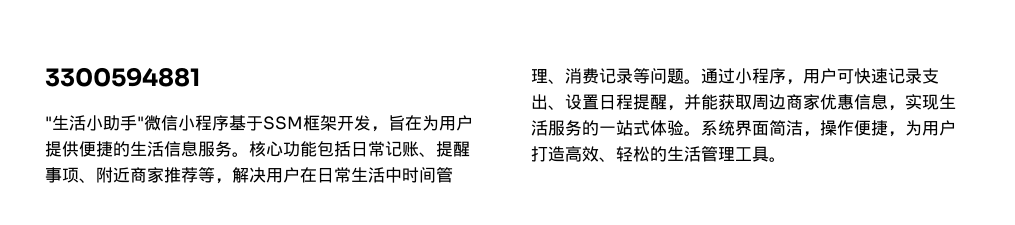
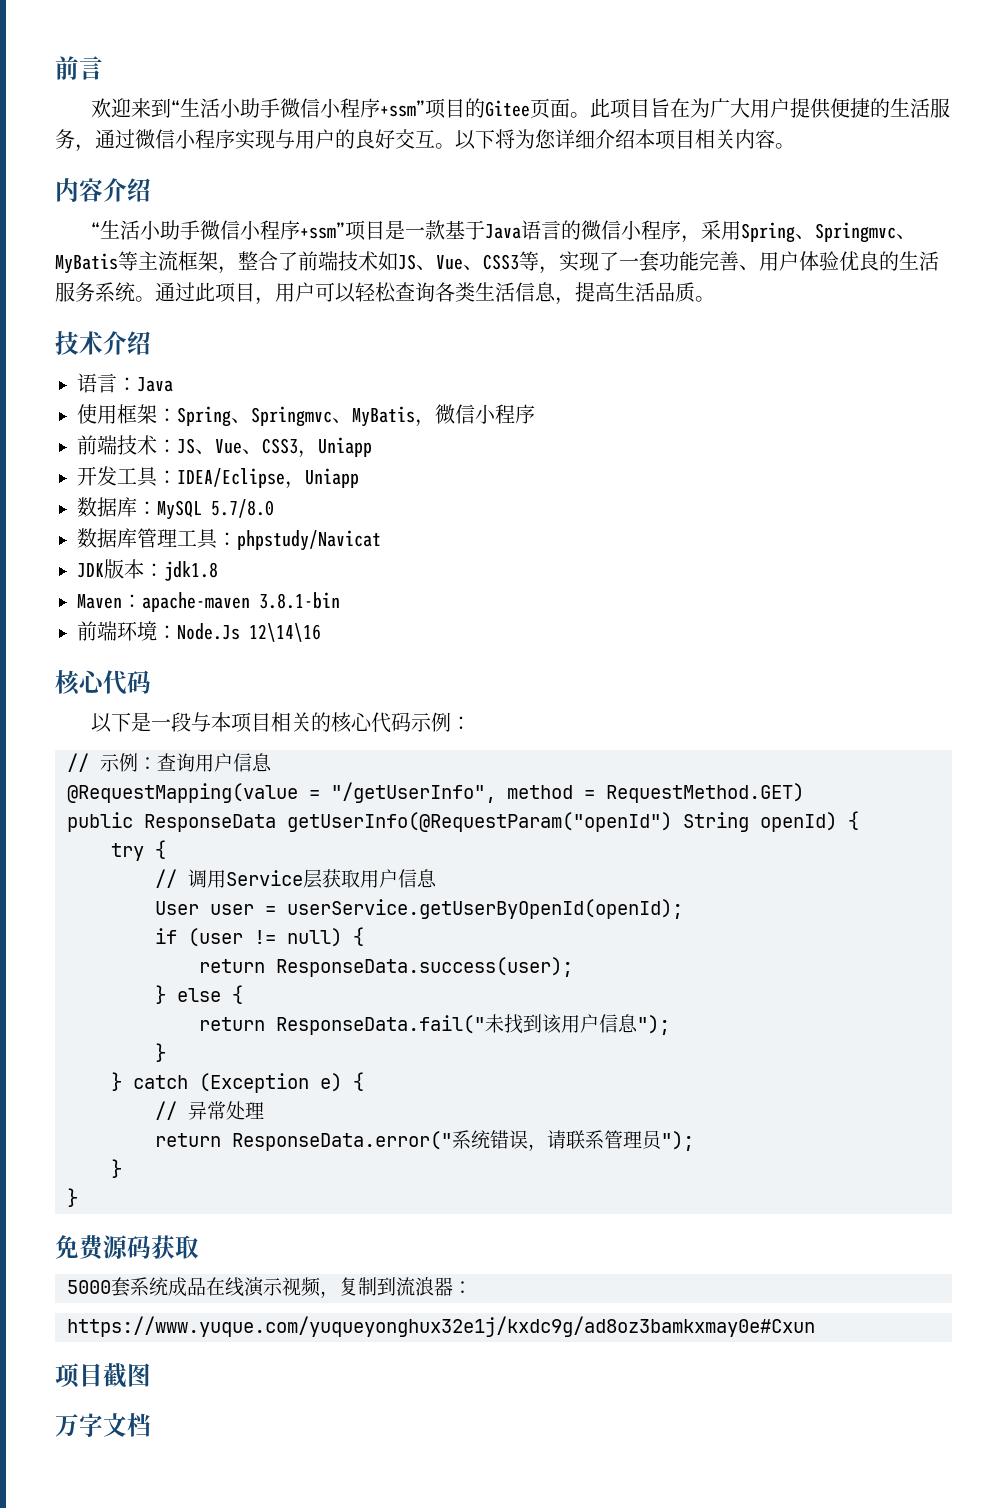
- 3300594881
- "生活小助手"微信小程序基于SSM框架开发，旨在为用户提供便捷的生活信息服务。核心功能包括日常记账、提醒事项、附近商家推荐等，解决用户在日常生活中时间管理、消费记录等问题。通过小程序，用户可快速记录支出、设置日程提醒，并能获取周边商家优惠信息，实现生活服务的一站式体验。系统界面简洁，操作便捷，为用户打造高效、轻松的生活管理工具。
+ 前言
+ 欢迎来到“生活小助手微信小程序+ssm”项目的Gitee页面。此项目旨在为广大用户提供便捷的生活服务，通过微信小程序实现与用户的良好交互。以下将为您详细介绍本项目相关内容。
+ 内容介绍
+ “生活小助手微信小程序+ssm”项目是一款基于Java语言的微信小程序，采用Spring、Springmvc、MyBatis等主流框架，整合了前端技术如JS、Vue、CSS3等，实现了一套功能完善、用户体验优良的生活服务系统。通过此项目，用户可以轻松查询各类生活信息，提高生活品质。
+ 技术介绍
+ 语言：Java
+ 使用框架：Spring、Springmvc、MyBatis，微信小程序
+ 前端技术：JS、Vue、CSS3，Uniapp
+ 开发工具：IDEA/Eclipse，Uniapp
+ 数据库：MySQL 5.7/8.0
+ 数据库管理工具：phpstudy/Navicat
+ JDK版本：jdk1.8
+ Maven：apache-maven 3.8.1-bin
+ 前端环境：Node.Js 12\14\16
+ 核心代码
+ 以下是一段与本项目相关的核心代码示例：
+ // 示例：查询用户信息
+ @RequestMapping(value = "/getUserInfo", method = RequestMethod.GET)
+ public ResponseData getUserInfo(@RequestParam("openId") String openId) {
+ try {
+ // 调用Service层获取用户信息
+ User user = userService.getUserByOpenId(openId);
+ if (user != null) {
+ return ResponseData.success(user);
+ } else {
+ return ResponseData.fail("未找到该用户信息");
+ }
+ } catch (Exception e) {
+ // 异常处理
+ return ResponseData.error("系统错误，请联系管理员");
+ }
+ }
+ 免费源码获取
+ 5000套系统成品在线演示视频，复制到流浪器：
+ https://www.yuque.com/yuqueyonghux32e1j/kxdc9g/ad8oz3bamkxmay0e#Cxun
+ 项目截图
+ 万字文档

